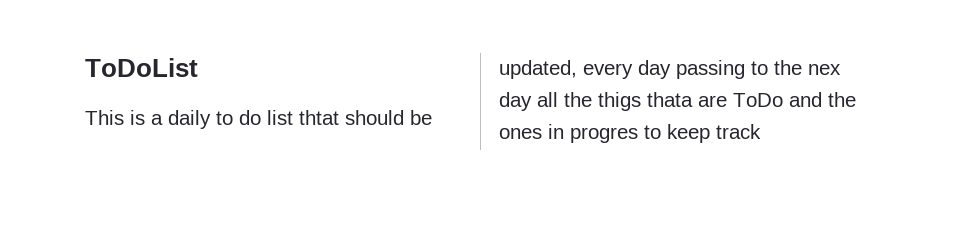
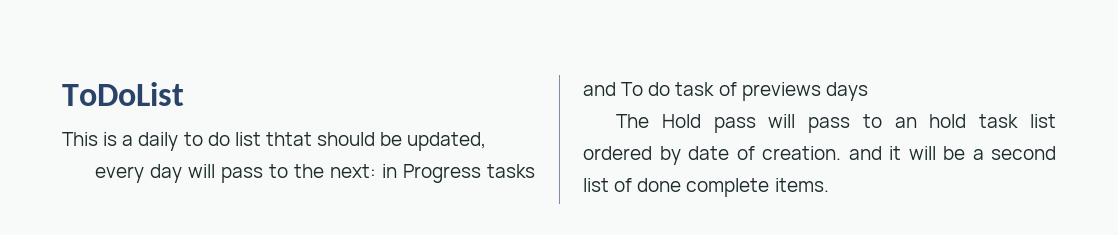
- This is a daily to do list thtat should be updated, every day passing to the nex day all the thigs thata are ToDo and the ones in progres to keep track
+ This is a daily to do list thtat should be updated,
+ every day will pass to the next: in Progress tasks and To do task of previews days
+ The Hold pass will pass to an hold task list ordered by date of creation. and it will be a second list of done complete items.

